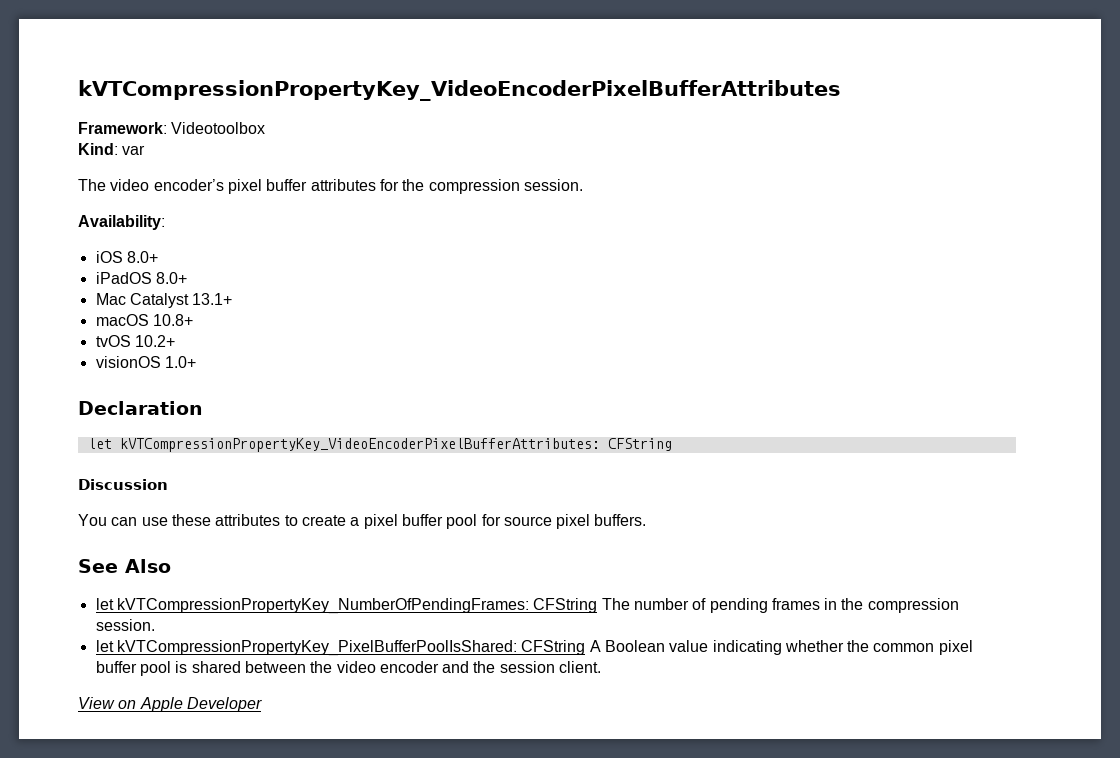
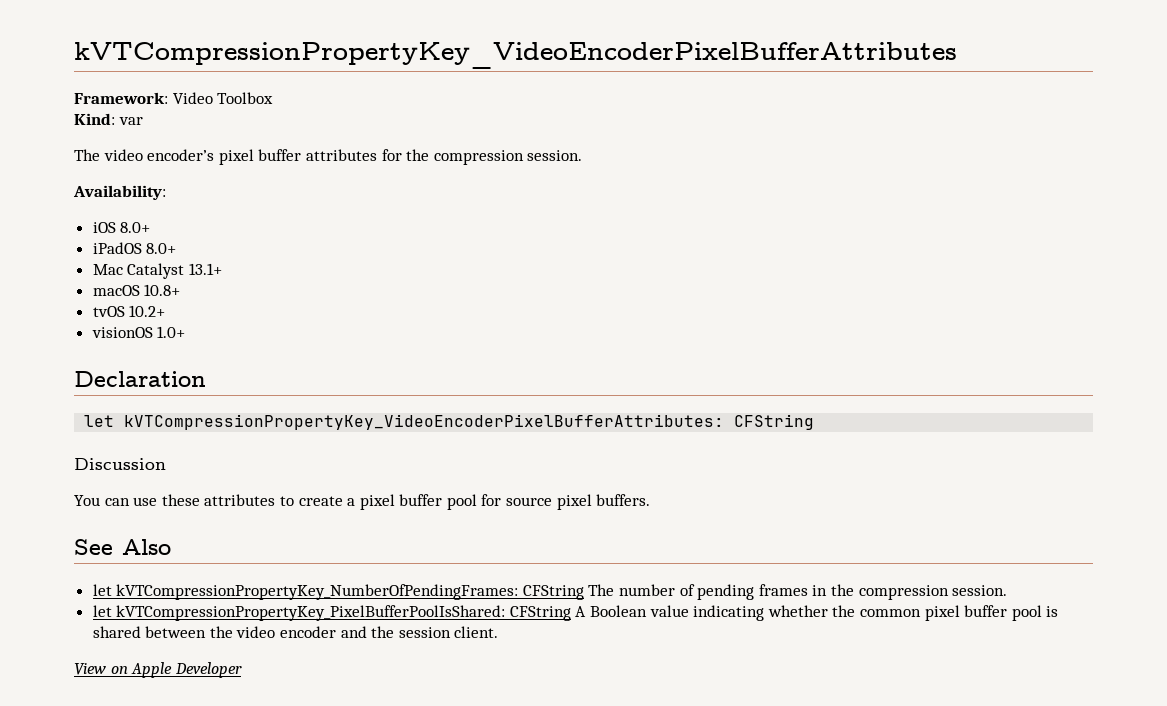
- Framework: Videotoolbox
+ Framework: Video Toolbox

